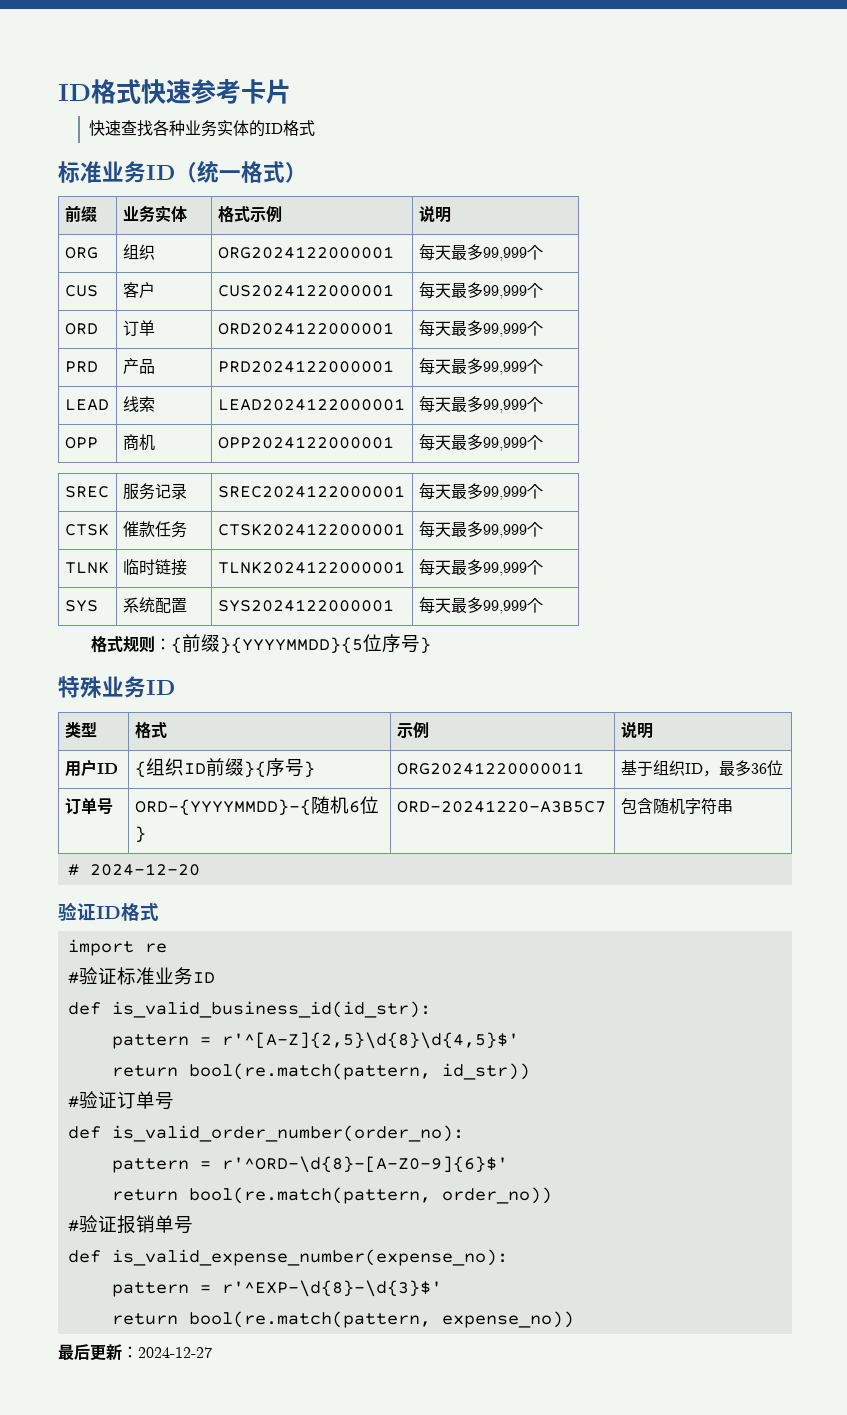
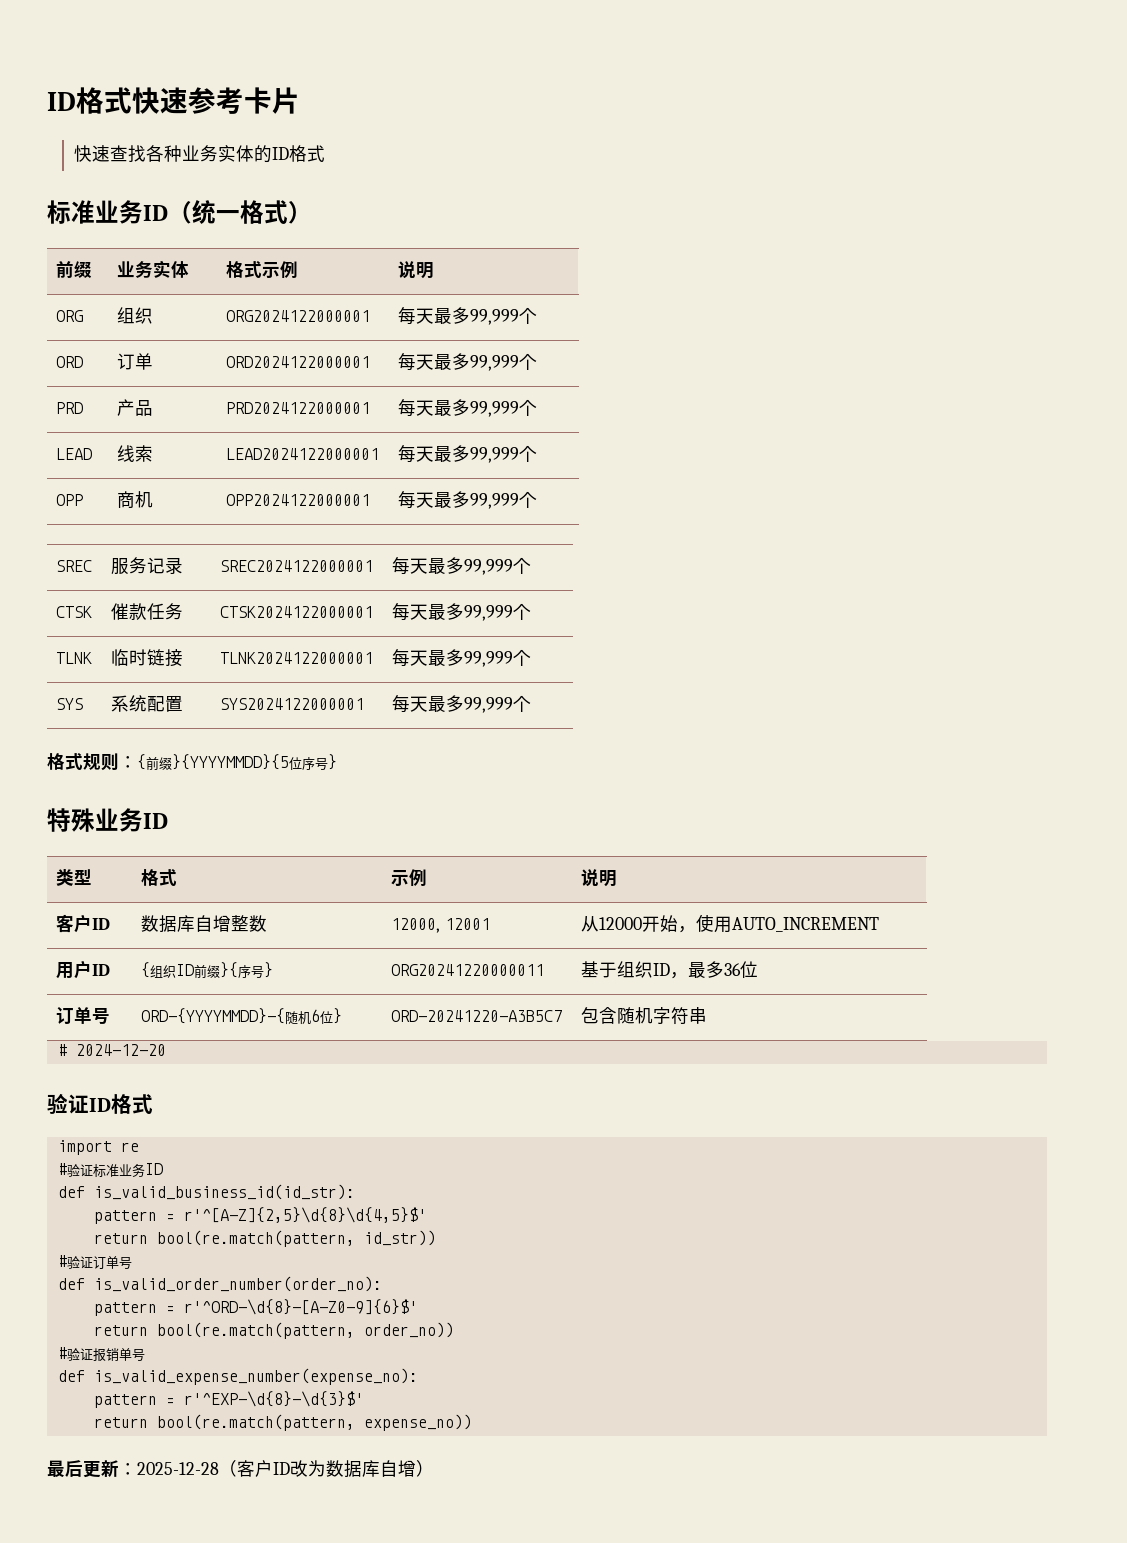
- CUS | 客户 | CUS2024122000001 | 每天最多99,999个
+ 客户ID | 数据库自增整数 | 12000, 12001 | 从12000开始，使用AUTO_INCREMENT
- 最后更新：2024-12-27
+ 最后更新：2025-12-28（客户ID改为数据库自增）

